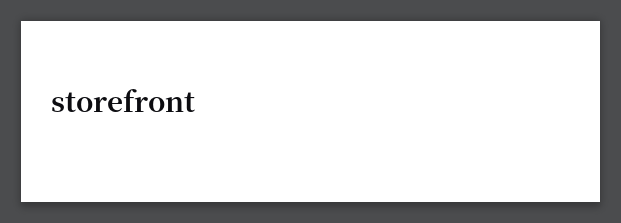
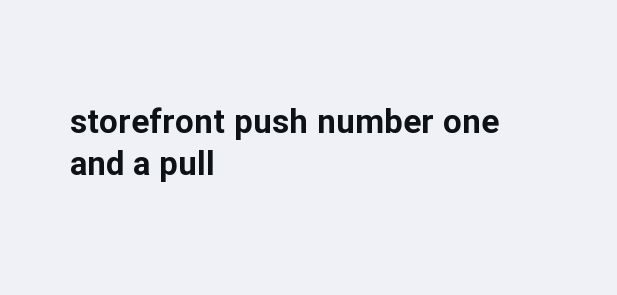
- storefront
+ storefront push number one and a pull

